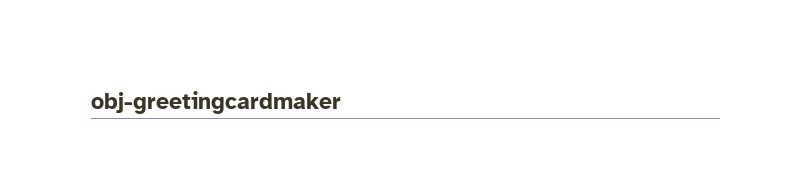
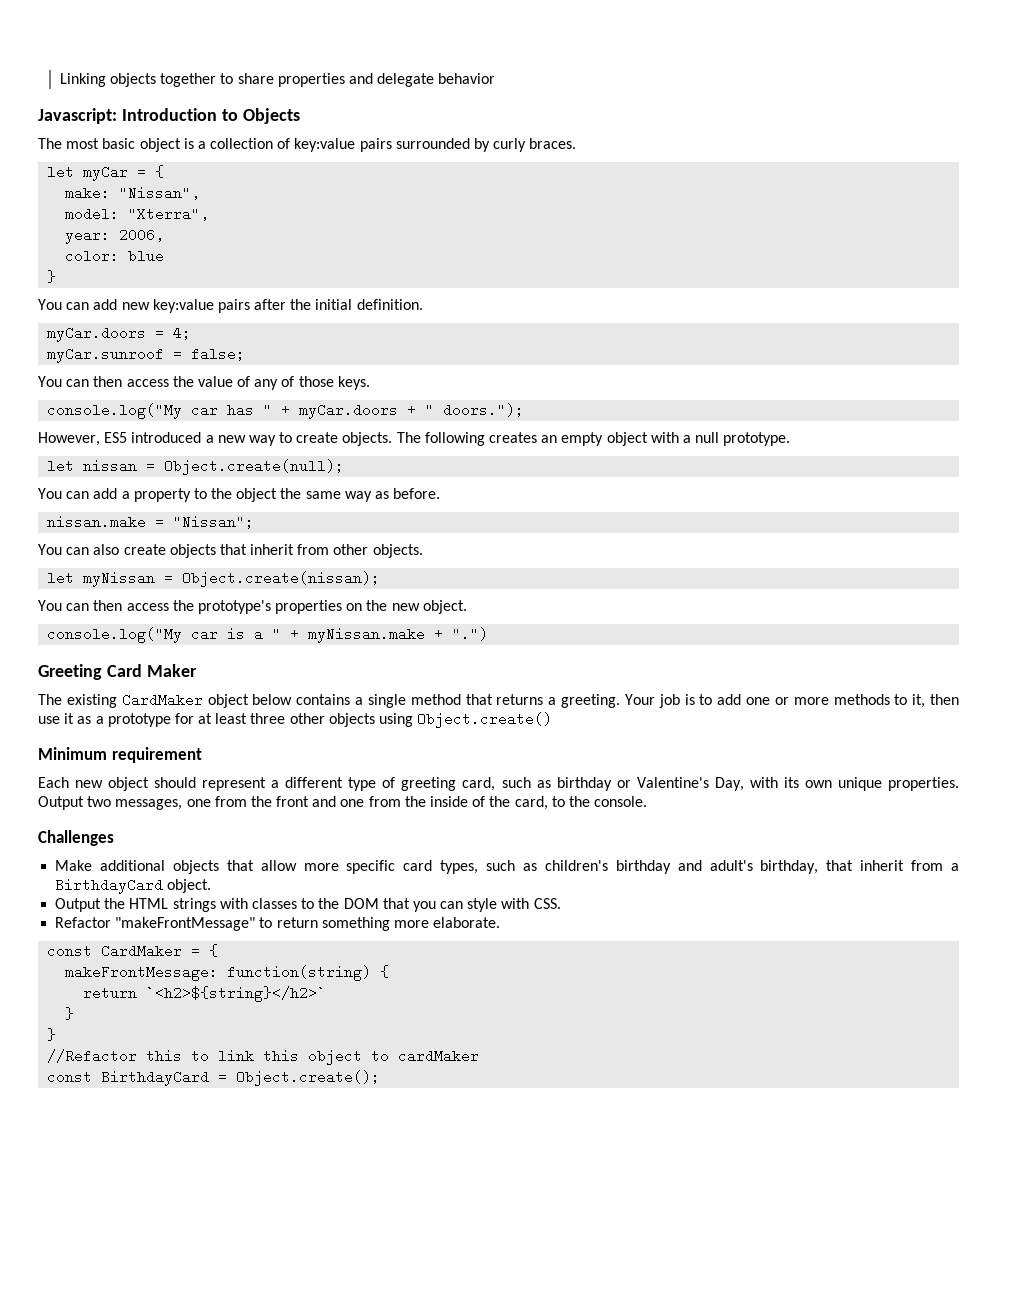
- obj-greetingcardmaker
+ Linking objects together to share properties and delegate behavior
+ Javascript: Introduction to Objects
+ The most basic object is a collection of key:value pairs surrounded by curly braces.
+ let myCar = {
+ make: "Nissan",
+ model: "Xterra",
+ year: 2006,
+ color: blue
+ }
+ You can add new key:value pairs after the initial definition.
+ myCar.doors = 4;
+ myCar.sunroof = false;
+ You can then access the value of any of those keys.
+ console.log("My car has " + myCar.doors + " doors.");
+ However, ES5 introduced a new way to create objects. The following creates an empty object with a null prototype.
+ let nissan = Object.create(null);
+ You can add a property to the object the same way as before.
+ nissan.make = "Nissan";
+ You can also create objects that inherit from other objects.
+ let myNissan = Object.create(nissan);
+ You can then access the prototype's properties on the new object.
+ console.log("My car is a " + myNissan.make + ".")
+ Greeting Card Maker
+ The existing CardMaker object below contains a single method that returns a greeting. Your job is to add one or more methods to it, then use it as a prototype for at least three other objects using Object.create()
+ Minimum requirement
+ Each new object should represent a different type of greeting card, such as birthday or Valentine's Day, with its own unique properties. Output two messages, one from the front and one from the inside of the card, to the console.
+ Challenges
+ Make additional objects that allow more specific card types, such as children's birthday and adult's birthday, that inherit from a BirthdayCard object.
+ Output the HTML strings with classes to the DOM that you can style with CSS.
+ Refactor "makeFrontMessage" to return something more elaborate.
+ const CardMaker = {
+ makeFrontMessage: function(string) {
+ return `<h2>${string}</h2>`
+ }
+ }
+ //Refactor this to link this object to cardMaker
+ const BirthdayCard = Object.create();

